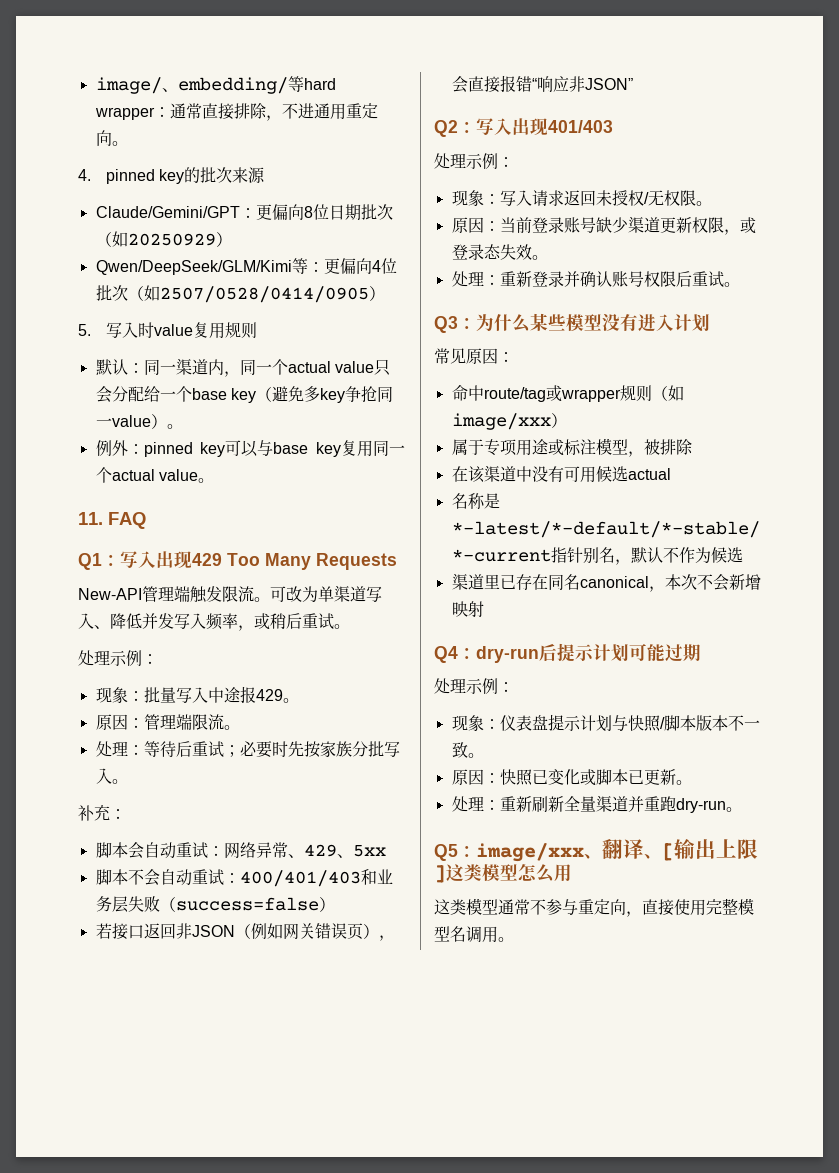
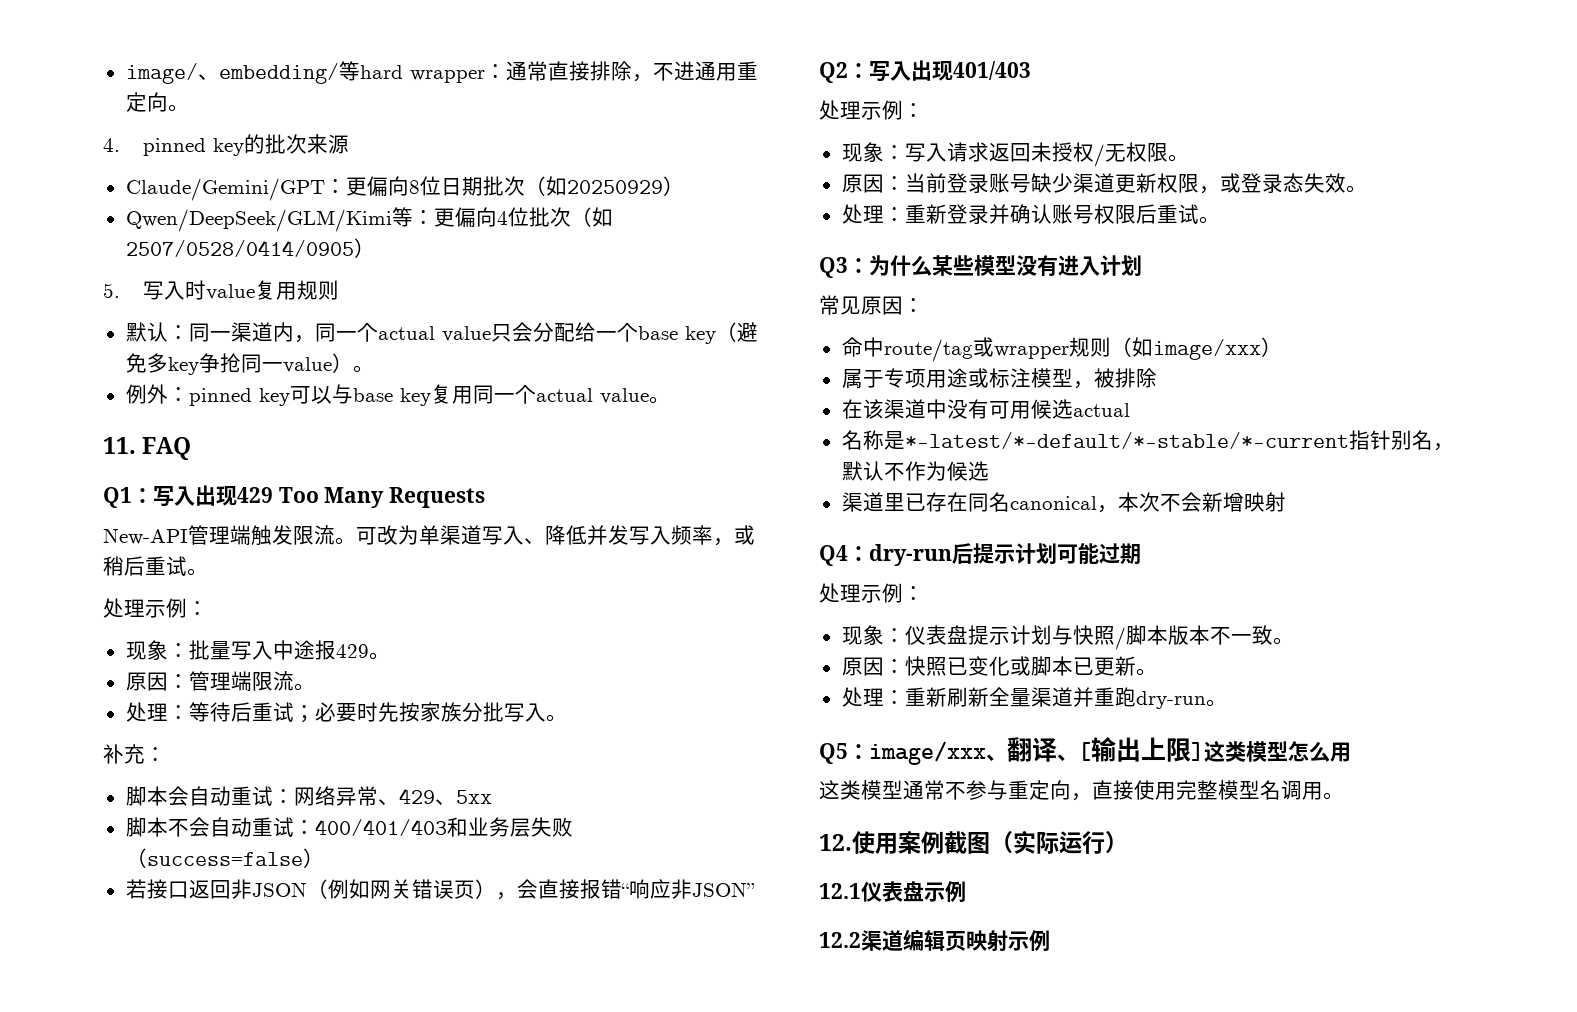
+ 12.使用案例截图（实际运行）
+ 12.1仪表盘示例
+ 12.2渠道编辑页映射示例

